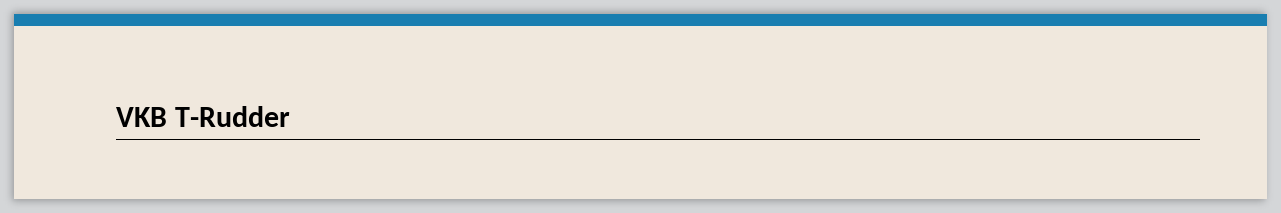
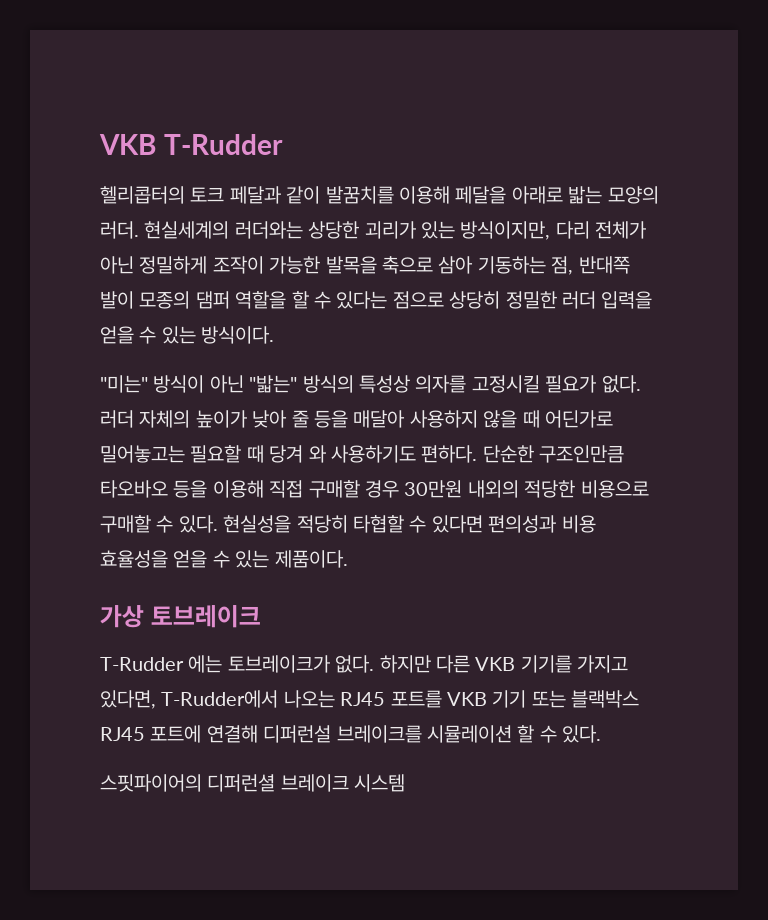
+ 헬리콥터의 토크 페달과 같이 발꿈치를 이용해 페달을 아래로 밟는 모양의 러더. 현실세계의 러더와는 상당한 괴리가 있는 방식이지만, 다리 전체가 아닌 정밀하게 조작이 가능한 발목을 축으로 삼아 기동하는 점, 반대쪽 발이 모종의 댐퍼 역할을 할 수 있다는 점으로 상당히 정밀한 러더 입력을 얻을 수 있는 방식이다.
+ "미는" 방식이 아닌 "밟는" 방식의 특성상 의자를 고정시킬 필요가 없다. 러더 자체의 높이가 낮아 줄 등을 매달아 사용하지 않을 때 어딘가로 밀어놓고는 필요할 때 당겨 와 사용하기도 편하다. 단순한 구조인만큼 타오바오 등을 이용해 직접 구매할 경우 30만원 내외의 적당한 비용으로 구매할 수 있다. 현실성을 적당히 타협할 수 있다면 편의성과 비용 효율성을 얻을 수 있는 제품이다.
+ 가상 토브레이크
+ T-Rudder 에는 토브레이크가 없다. 하지만 다른 VKB 기기를 가지고 있다면, T-Rudder에서 나오는 RJ45 포트를 VKB 기기 또는 블랙박스 RJ45 포트에 연결해 디퍼런설 브레이크를 시뮬레이션 할 수 있다.
+ 스핏파이어의 디퍼런셜 브레이크 시스템

